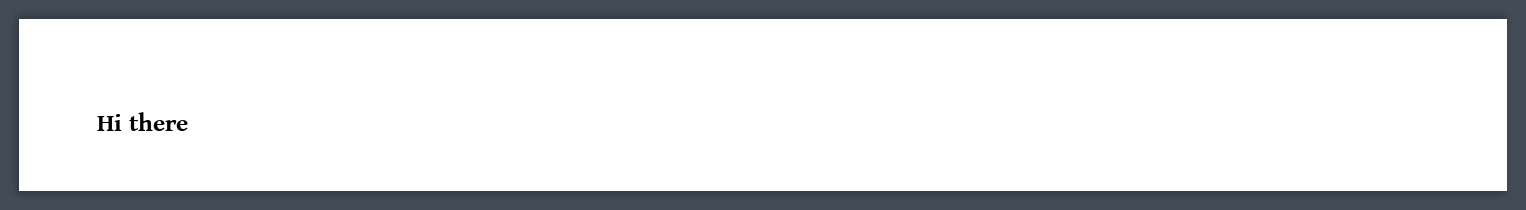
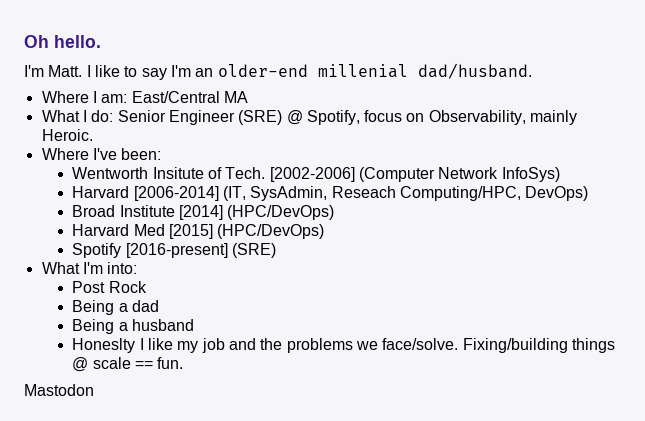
- Hi there
+ Oh hello.
+ I'm Matt. I like to say I'm an older-end millenial dad/husband.
+ Where I am: East/Central MA
+ What I do: Senior Engineer (SRE) @ Spotify, focus on Observability, mainly Heroic.
+ Where I've been:
+ Wentworth Insitute of Tech. [2002-2006] (Computer Network InfoSys)
+ Harvard [2006-2014] (IT, SysAdmin, Reseach Computing/HPC, DevOps)
+ Broad Institute [2014] (HPC/DevOps)
+ Harvard Med [2015] (HPC/DevOps)
+ Spotify [2016-present] (SRE)
+ What I'm into:
+ Post Rock
+ Being a dad
+ Being a husband
+ Honeslty I like my job and the problems we face/solve. Fixing/building things @ scale == fun.
+ Mastodon

